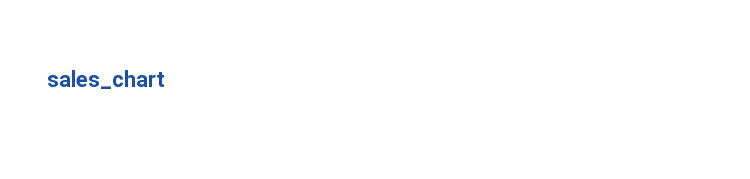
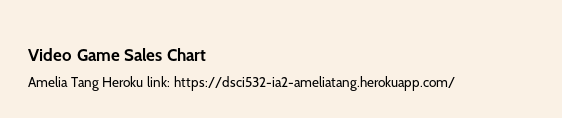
- sales_chart
+ Video Game Sales Chart
+ Amelia Tang Heroku link: https://dsci532-ia2-ameliatang.herokuapp.com/

